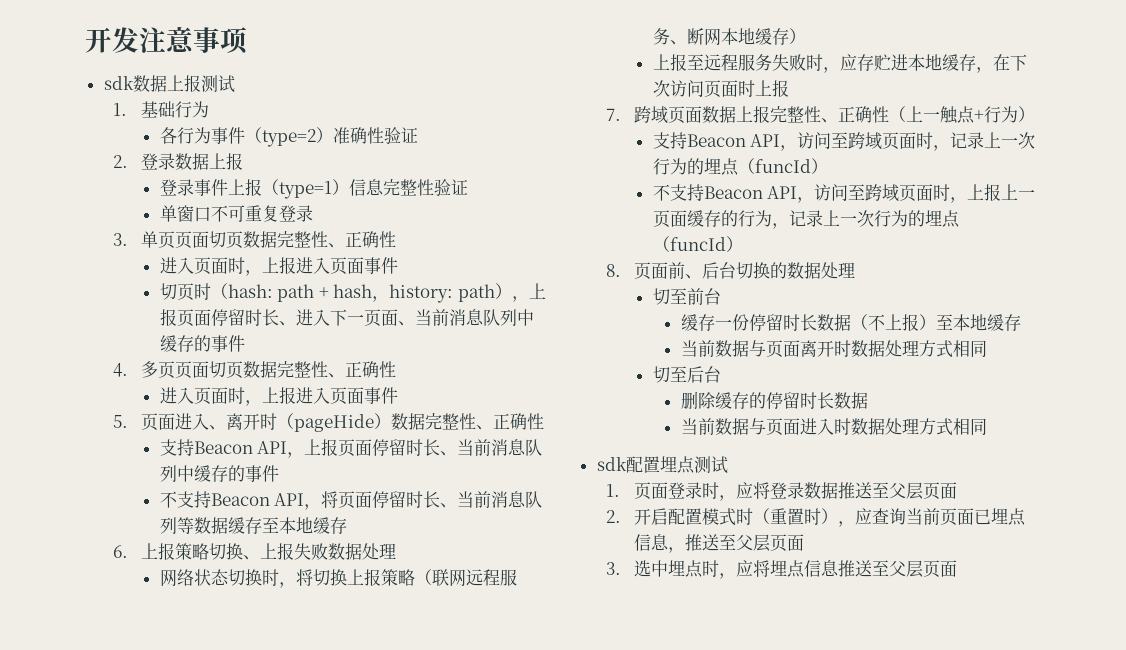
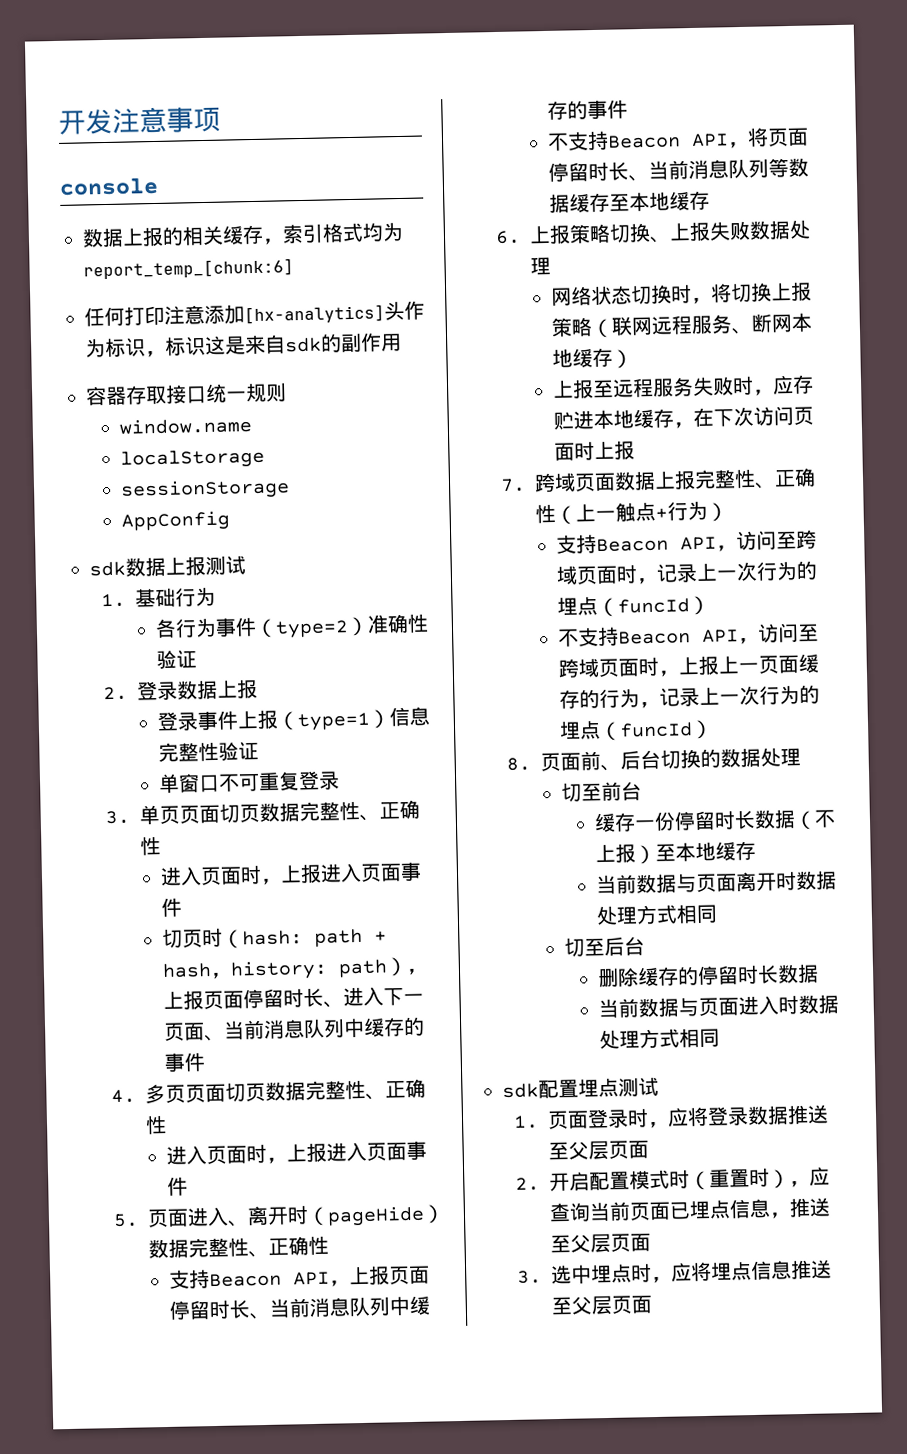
+ console
+ 数据上报的相关缓存，索引格式均为report_temp_[chunk:6]
+ 任何打印注意添加[hx-analytics]头作为标识，标识这是来自sdk的副作用
+ 容器存取接口统一规则
+ window.name
+ localStorage
+ sessionStorage
+ AppConfig

